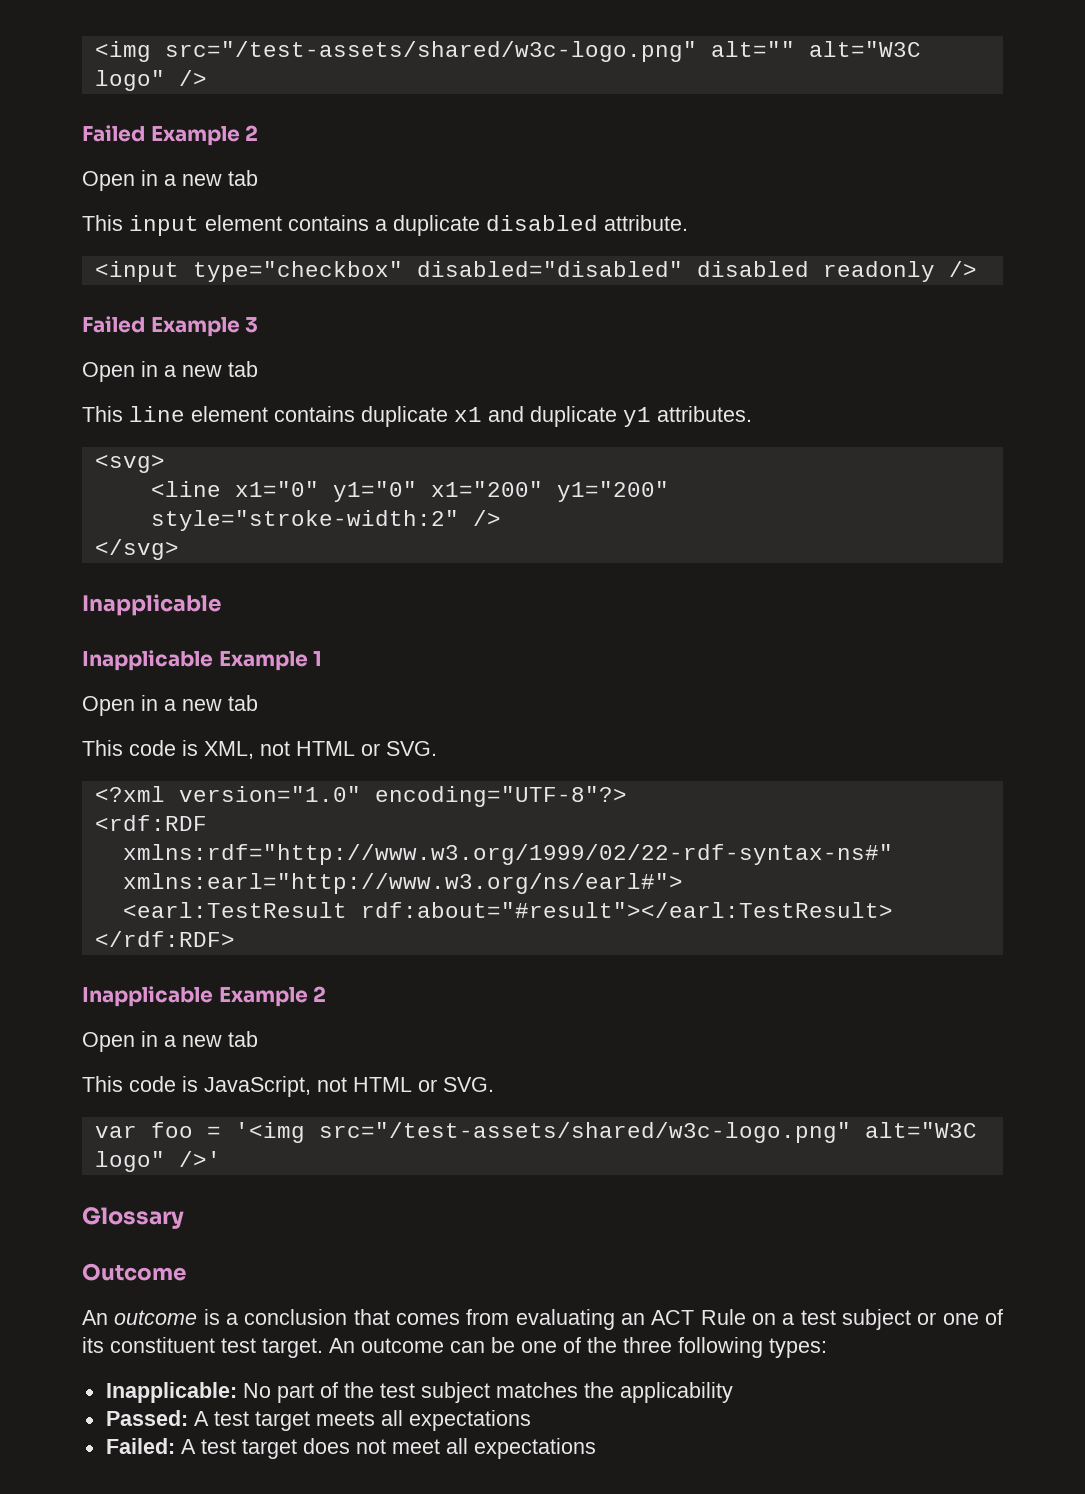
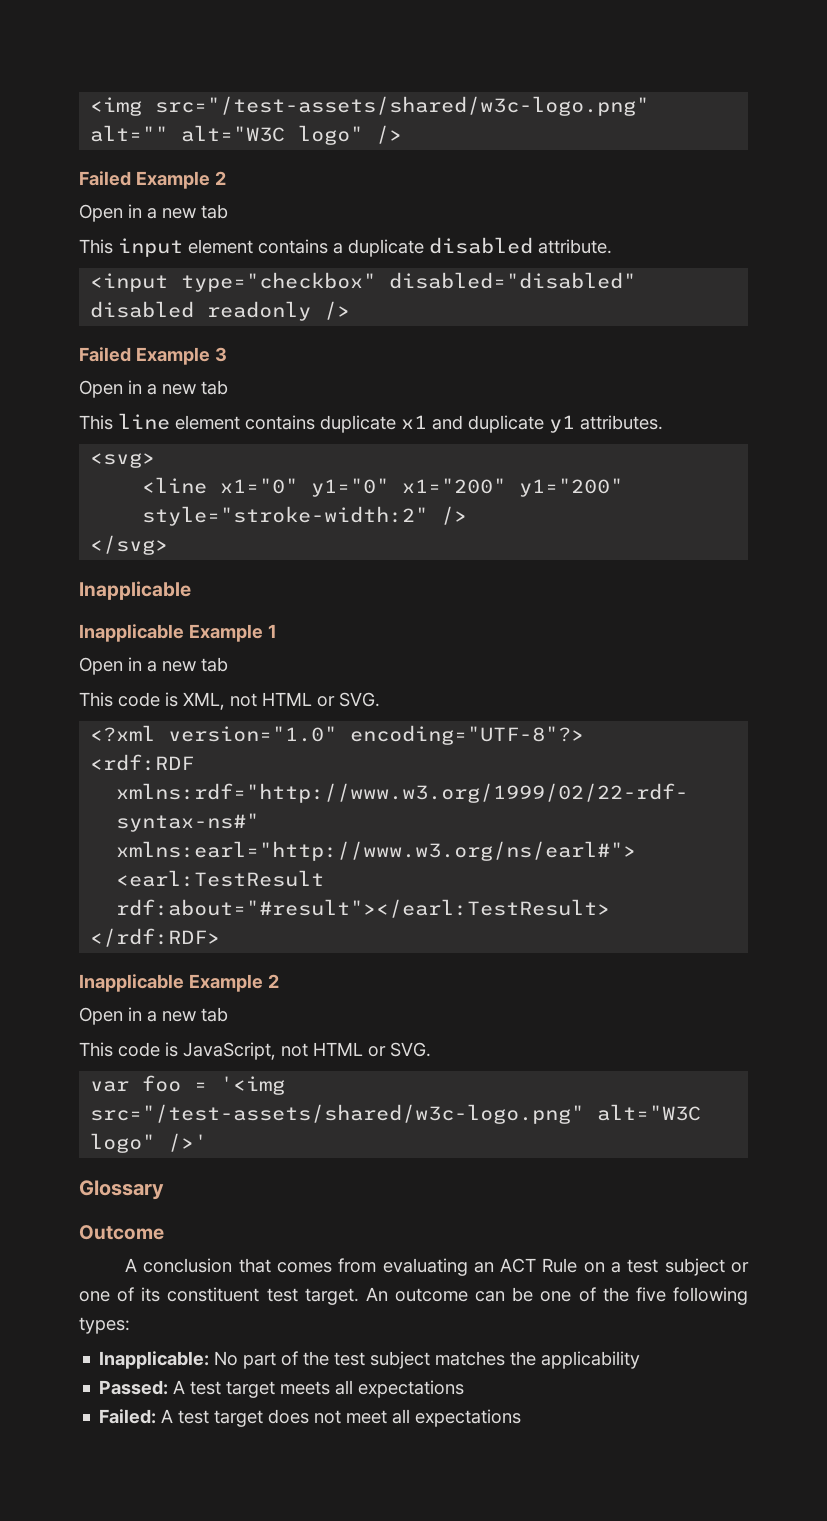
- An outcome is a conclusion that comes from evaluating an ACT Rule on a test subject or one of its constituent test target.
+ A conclusion that comes from evaluating an ACT Rule on a test subject or one of its constituent test target.
- An outcome can be one of the three following types:
+ An outcome can be one of the five following types:

